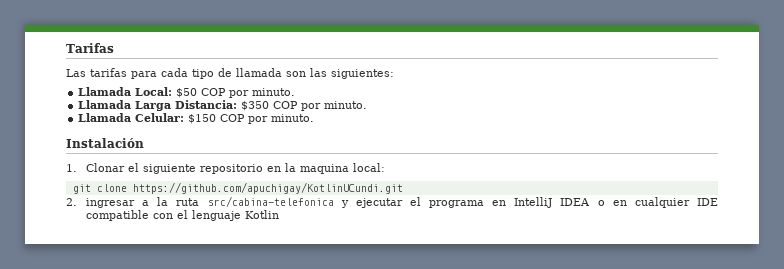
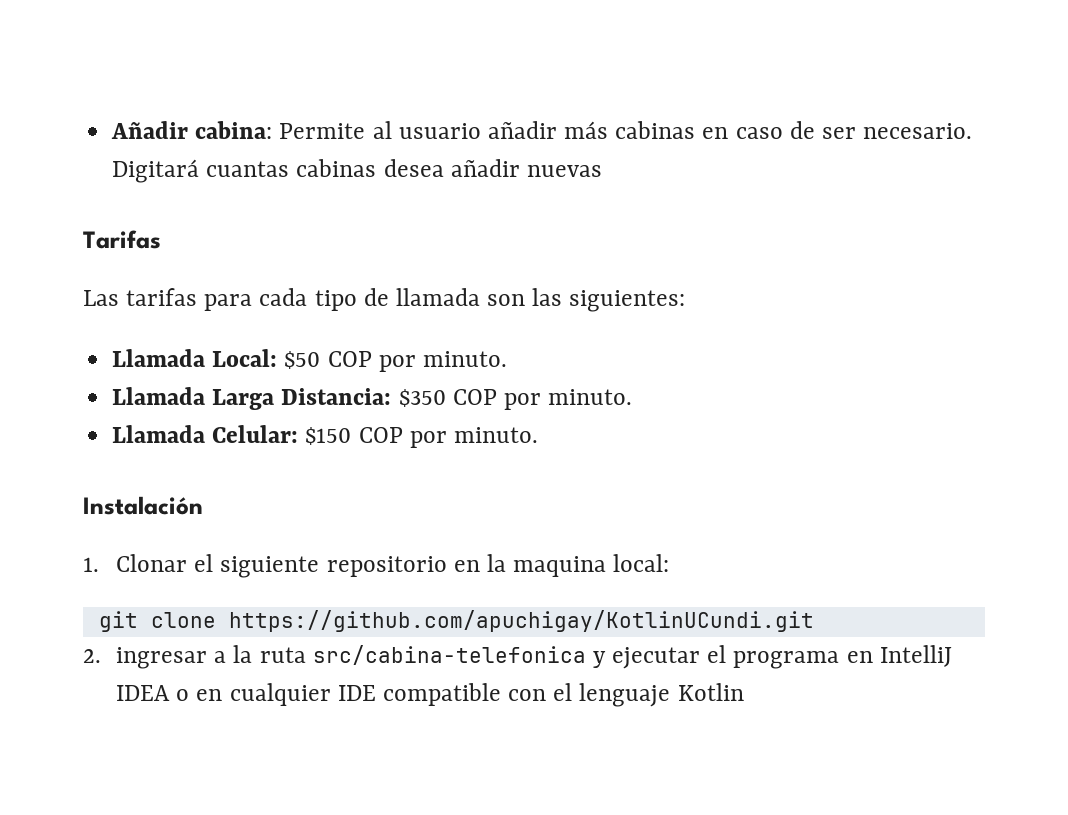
+ Añadir cabina: Permite al usuario añadir más cabinas en caso de ser necesario. Digitará cuantas cabinas desea añadir nuevas

